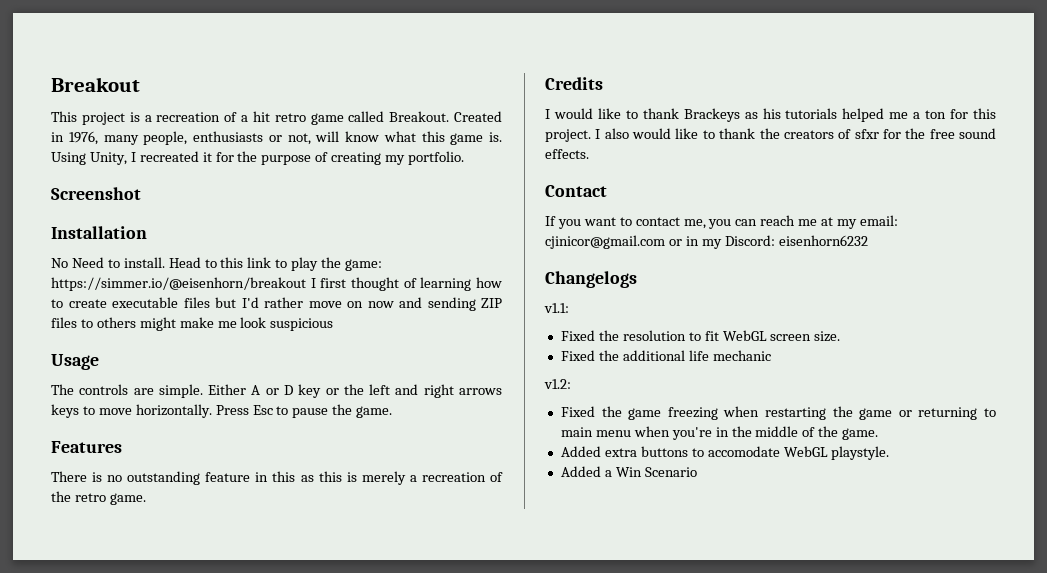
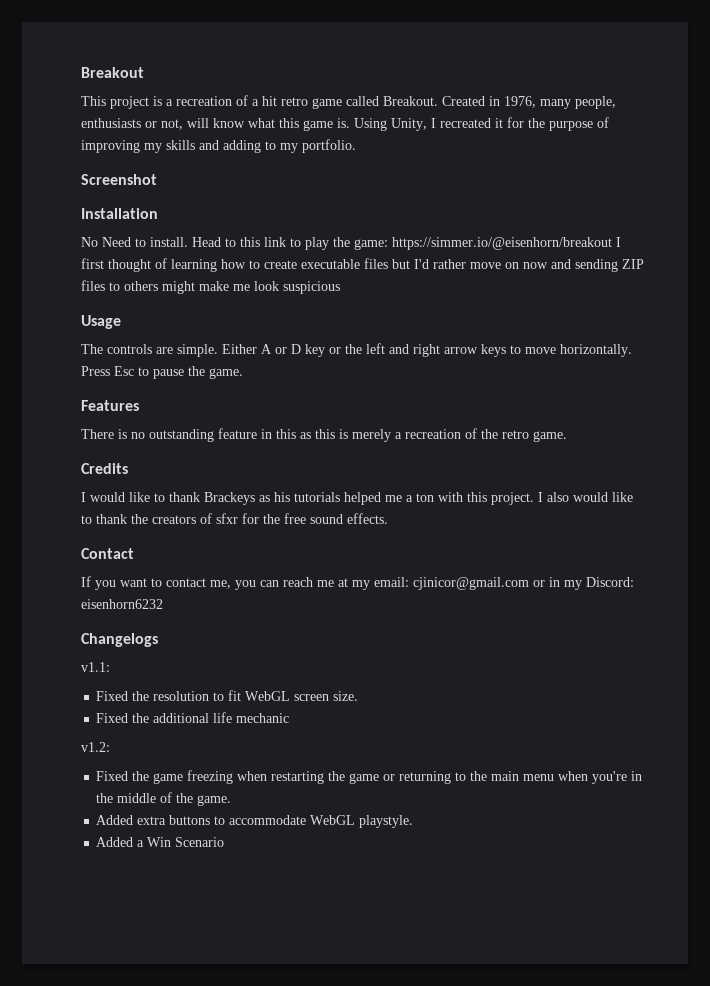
- Using Unity, I recreated it for the purpose of creating my portfolio.
+ Using Unity, I recreated it for the purpose of improving my skills and adding to my portfolio.
- Either A or D key or the left and right arrows keys to move horizontally.
+ Either A or D key or the left and right arrow keys to move horizontally.
- I would like to thank Brackeys as his tutorials helped me a ton for this project.
+ I would like to thank Brackeys as his tutorials helped me a ton with this project.
- Fixed the game freezing when restarting the game or returning to main menu when you're in the middle of the game.
+ Fixed the game freezing when restarting the game or returning to the main menu when you're in the middle of the game.
- Added extra buttons to accomodate WebGL playstyle.
+ Added extra buttons to accommodate WebGL playstyle.

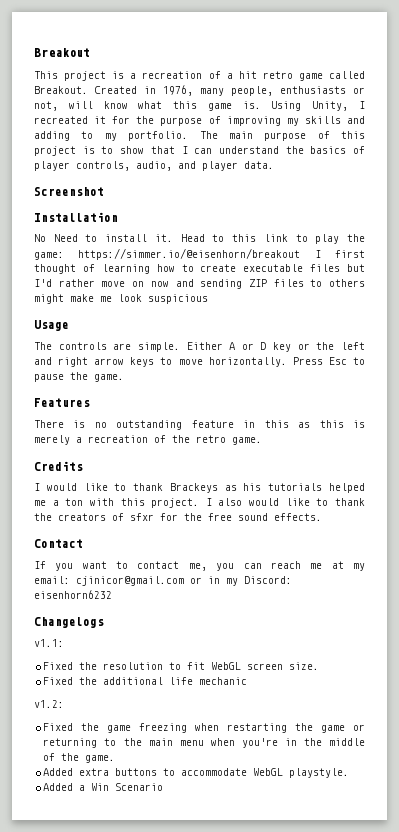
+ The main purpose of this project is to show that I can understand the basics of player controls, audio, and player data.
- No Need to install.
+ No Need to install it.

